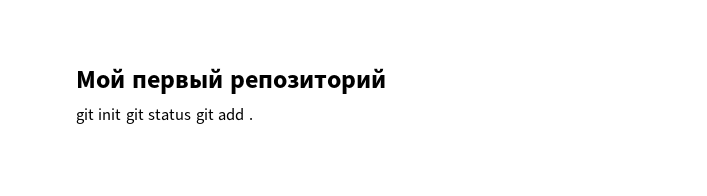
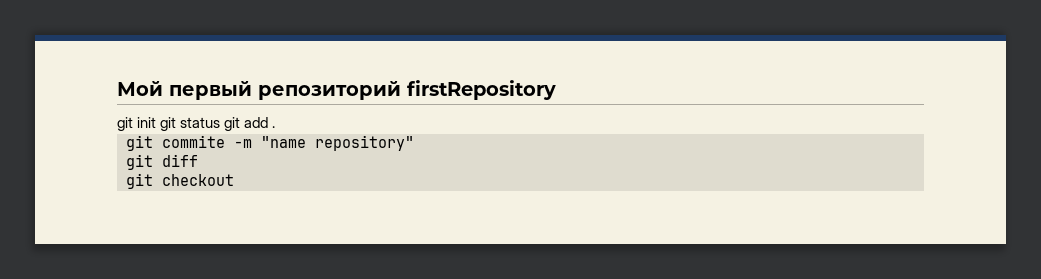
- Мой первый репозиторий
+ Мой первый репозиторий firstRepository
+ git commite -m "name repository"
+ git diff
+ git checkout

